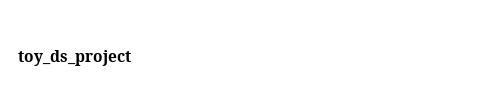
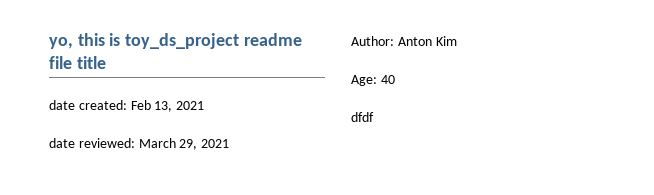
- toy_ds_project
+ yo, this is toy_ds_project readme file title
+ date created: Feb 13, 2021
+ date reviewed: March 29, 2021
+ Author: Anton Kim
+ Age: 40
+ dfdf

